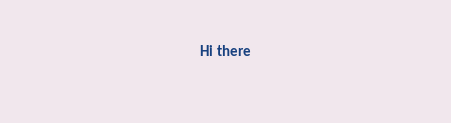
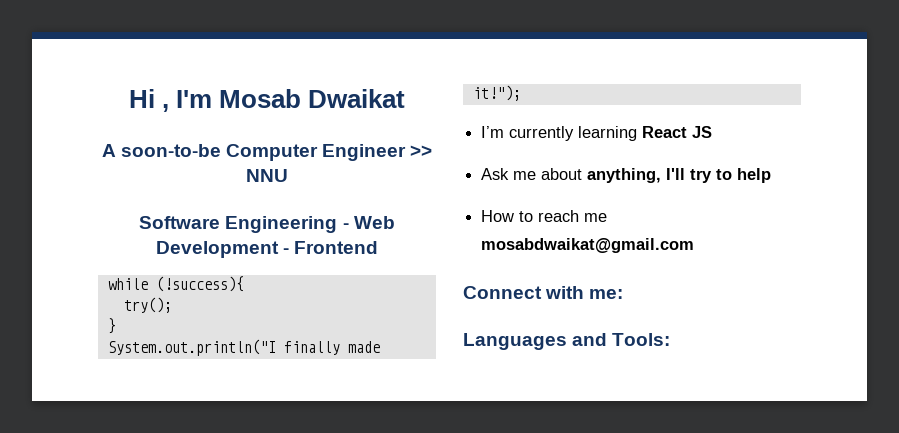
- Hi there
+ Hi , I'm Mosab Dwaikat
+ A soon-to-be Computer Engineer >> NNU
+ Software Engineering - Web Development - Frontend
+ while (!success){
+ try();
+ }
+ System.out.println("I finally made it!");
+ I’m currently learning React JS
+ Ask me about anything, I'll try to help
+ How to reach me mosabdwaikat@gmail.com
+ Connect with me:
+ Languages and Tools:

